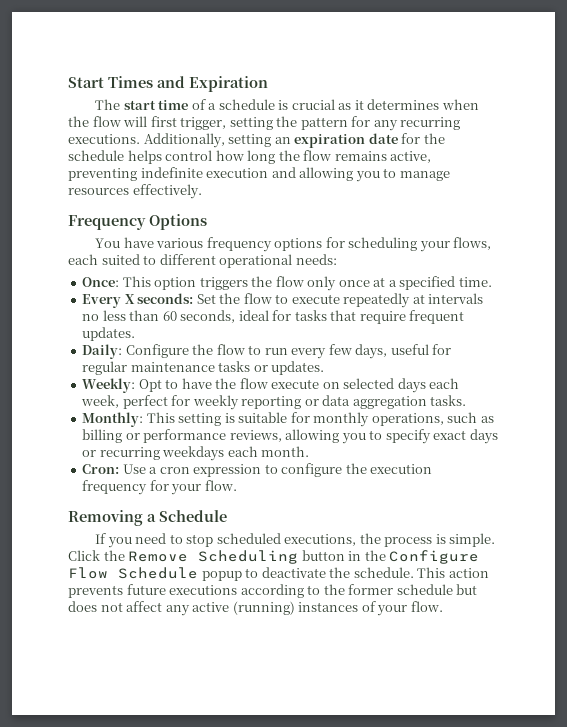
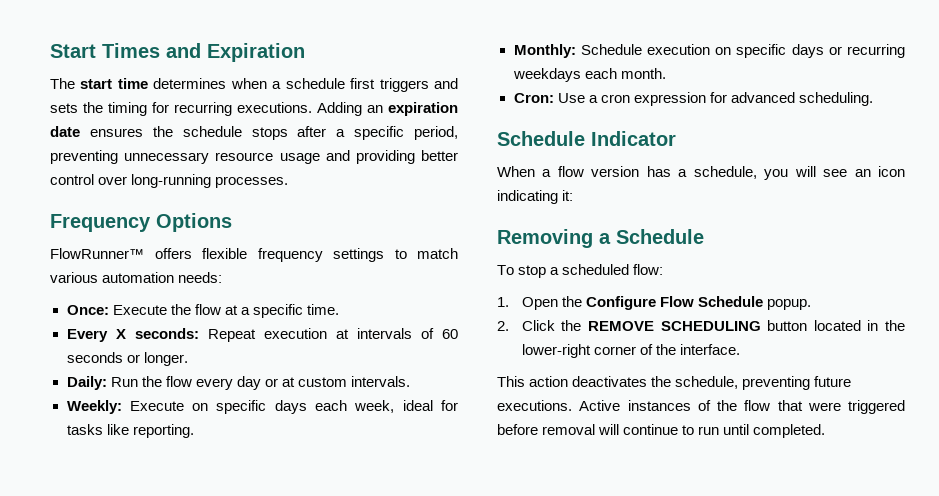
- The start time of a schedule is crucial as it determines when the flow will first trigger, setting the pattern for any recurring executions. Additionally, setting an expiration date for the schedule helps control how long the flow remains active, preventing indefinite execution and allowing you to manage resources effectively.
+ The start time determines when a schedule first triggers and sets the timing for recurring executions. Adding an expiration date ensures the schedule stops after a specific period, preventing unnecessary resource usage and providing better control over long-running processes.
  Frequency Options
- You have various frequency options for scheduling your flows, each suited to different operational needs:
- Once: This option triggers the flow only once at a specified time.
+ FlowRunner™ offers flexible frequency settings to match various automation needs:
+ Once: Execute the flow at a specific time.
- Every X seconds: Set the flow to execute repeatedly at intervals no less than 60 seconds, ideal for tasks that require frequent updates.
- Daily: Configure the flow to run every few days, useful for regular maintenance tasks or updates.
- Weekly: Opt to have the flow execute on selected days each week, perfect for weekly reporting or data aggregation tasks.
- Monthly: This setting is suitable for monthly operations, such as billing or performance reviews, allowing you to specify exact days or recurring weekdays each month.
+ Every X seconds: Repeat execution at intervals of 60 seconds or longer.
+ Daily: Run the flow every day or at custom intervals.
+ Weekly: Execute on specific days each week, ideal for tasks like reporting.
+ Monthly: Schedule execution on specific days or recurring weekdays each month.
- Cron: Use a cron expression to configure the execution frequency for your flow.
+ Cron: Use a cron expression for advanced scheduling.
+ Schedule Indicator
+ When a flow version has a schedule, you will see an icon indicating it:
  Removing a Schedule
- If you need to stop scheduled executions, the process is simple. Click the Remove Scheduling button in the Configure Flow Schedule popup to deactivate the schedule. This action prevents future executions according to the former schedule but does not affect any active (running) instances of your flow.
+ To stop a scheduled flow:
+ 1. Open the Configure Flow Schedule popup.
+ 2. Click the REMOVE SCHEDULING button located in the lower-right corner of the interface.
+ This action deactivates the schedule, preventing future executions. Active instances of the flow that were triggered before removal will continue to run until completed.

